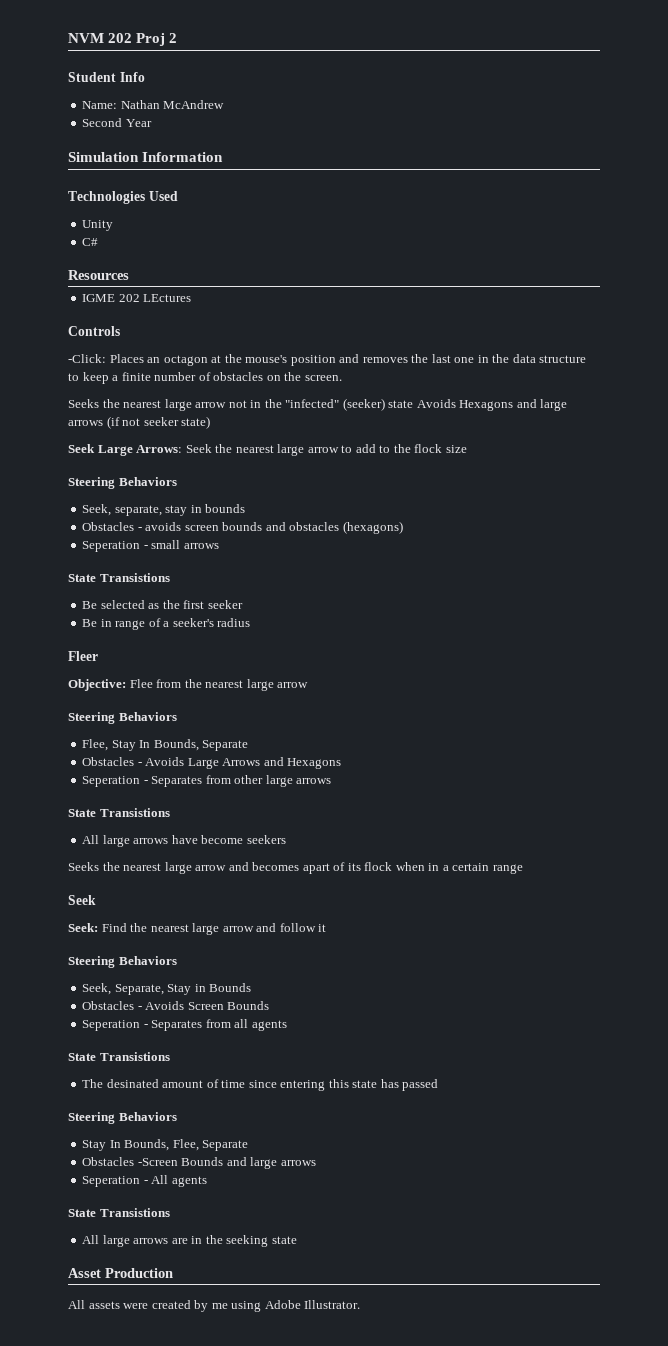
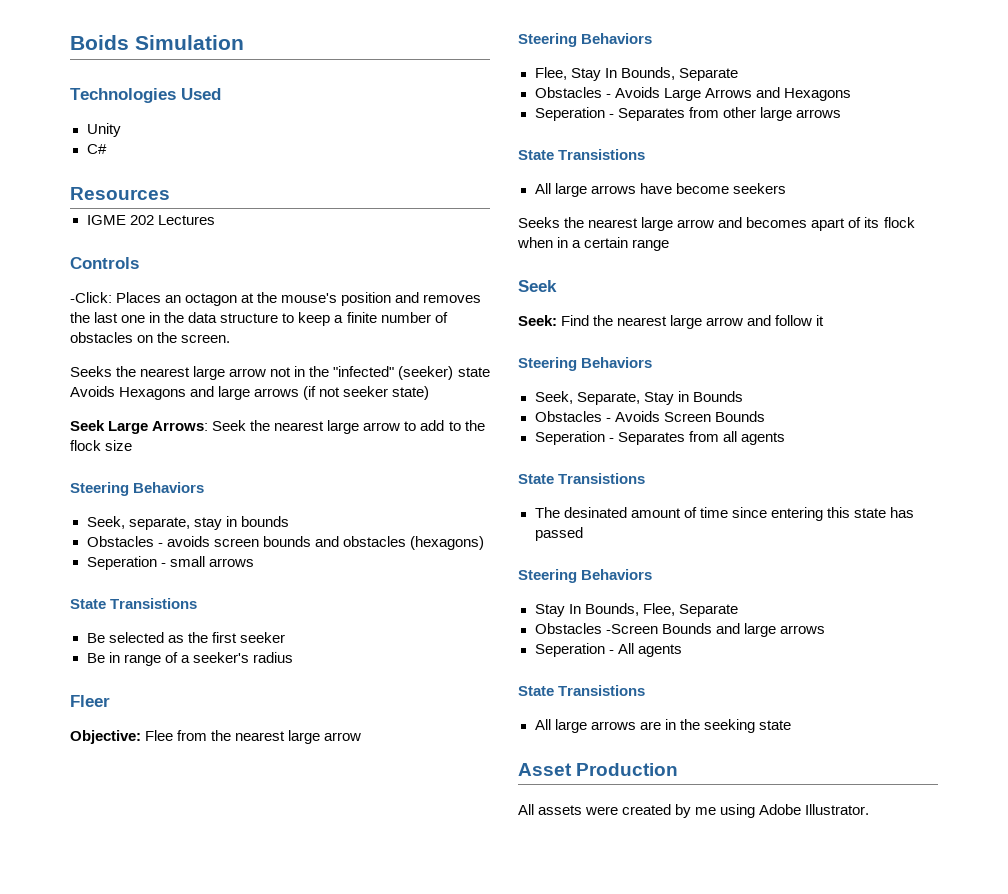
- NVM 202 Proj 2
- Student Info
- Name: Nathan McAndrew
- Second Year
- Simulation Information
+ Boids Simulation
- IGME 202 LEctures
+ IGME 202 Lectures

